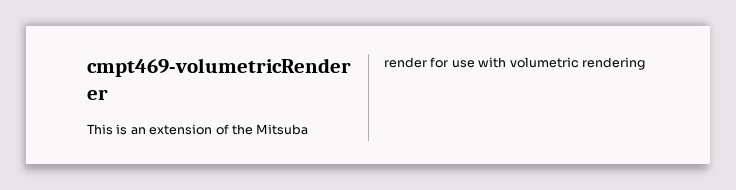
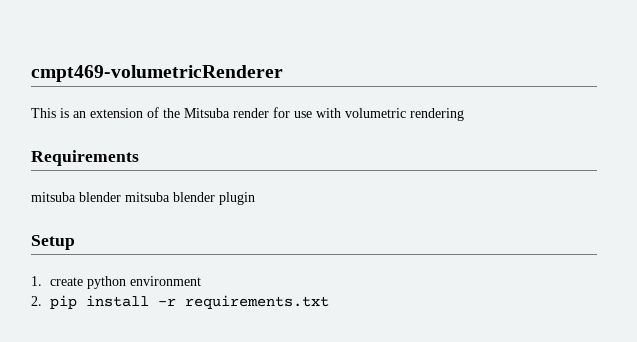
+ Requirements
+ mitsuba blender mitsuba blender plugin
+ Setup
+ 1. create python environment
+ 2. pip install -r requirements.txt

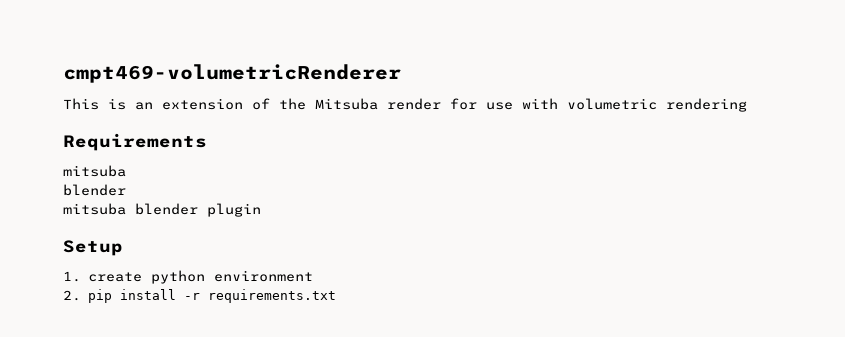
  Requirements
- mitsuba blender mitsuba blender plugin
+ mitsuba
+ blender
+ mitsuba blender plugin

